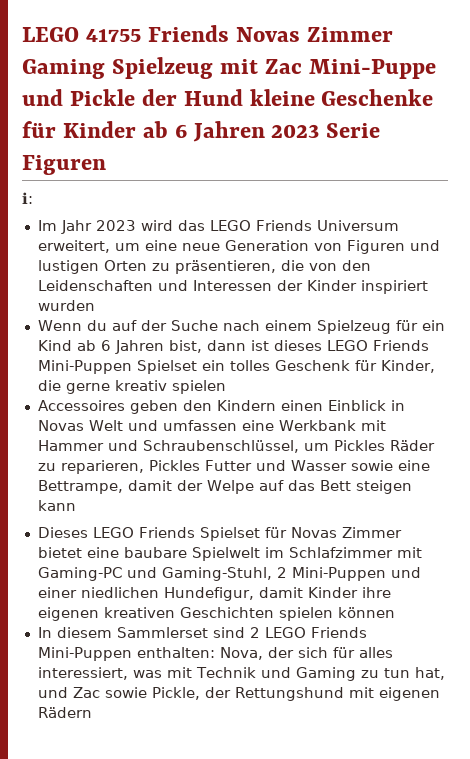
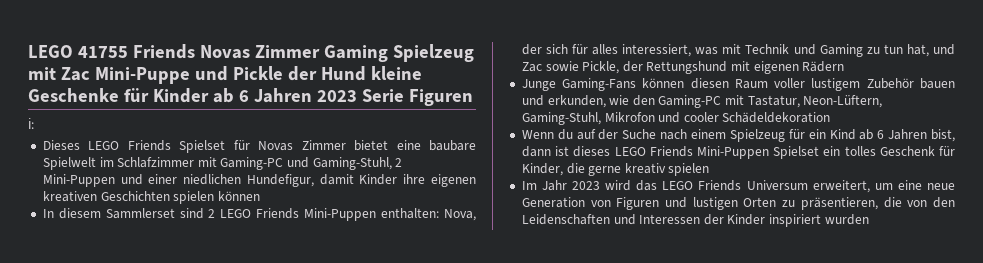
- Im Jahr 2023 wird das LEGO Friends Universum erweitert, um eine neue Generation von Figuren und lustigen Orten zu präsentieren, die von den Leidenschaften und Interessen der Kinder inspiriert wurden
- Wenn du auf der Suche nach einem Spielzeug für ein Kind ab 6 Jahren bist, dann ist dieses LEGO Friends Mini-Puppen Spielset ein tolles Geschenk für Kinder, die gerne kreativ spielen
- Accessoires geben den Kindern einen Einblick in Novas Welt und umfassen eine Werkbank mit Hammer und Schraubenschlüssel, um Pickles Räder zu reparieren, Pickles Futter und Wasser sowie eine Bettrampe, damit der Welpe auf das Bett steigen kann
+ Junge Gaming-Fans können diesen Raum voller lustigem Zubehör bauen und erkunden, wie den Gaming-PC mit Tastatur, Neon-Lüftern, Gaming-Stuhl, Mikrofon und cooler Schädeldekoration
+ Wenn du auf der Suche nach einem Spielzeug für ein Kind ab 6 Jahren bist, dann ist dieses LEGO Friends Mini-Puppen Spielset ein tolles Geschenk für Kinder, die gerne kreativ spielen
+ Im Jahr 2023 wird das LEGO Friends Universum erweitert, um eine neue Generation von Figuren und lustigen Orten zu präsentieren, die von den Leidenschaften und Interessen der Kinder inspiriert wurden

